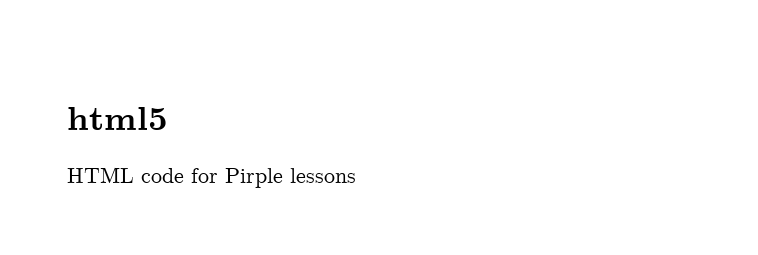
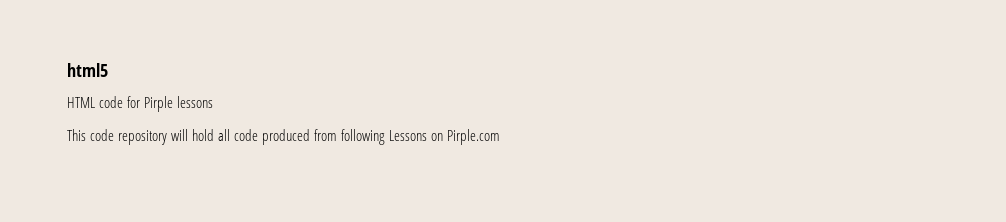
+ This code repository will hold all code produced from following Lessons on Pirple.com

